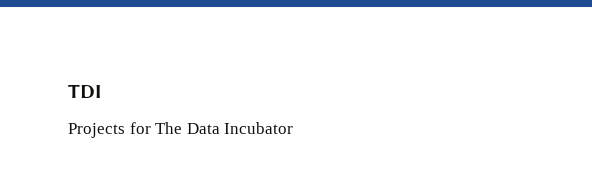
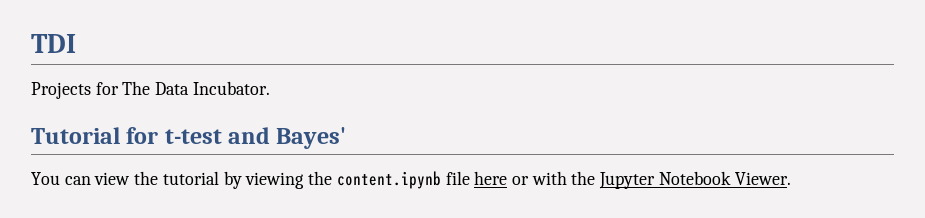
- Projects for The Data Incubator
+ Projects for The Data Incubator.
+ Tutorial for t-test and Bayes'
+ You can view the tutorial by viewing the content.ipynb file here or with the Jupyter Notebook Viewer.

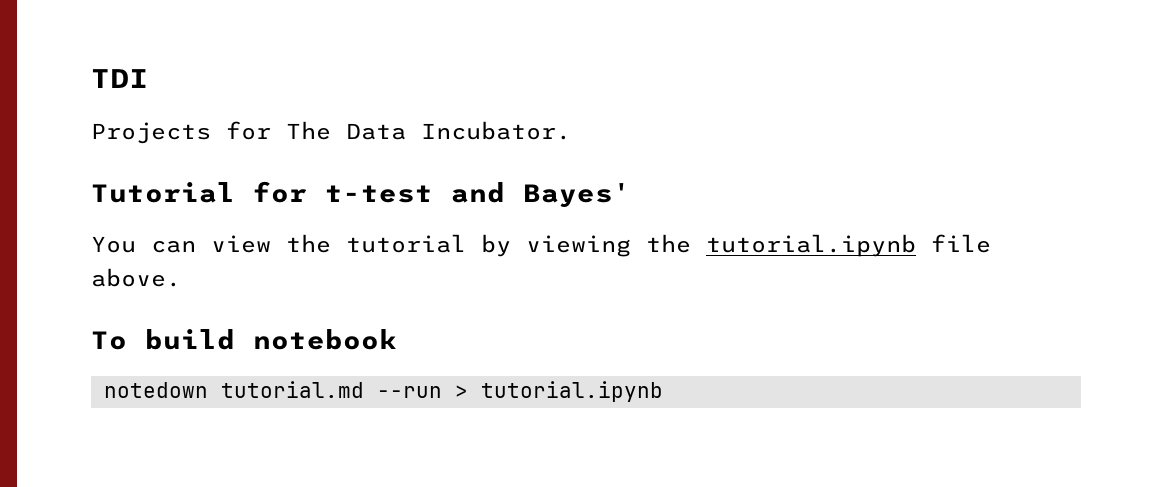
- You can view the tutorial by viewing the content.ipynb file here or with the Jupyter Notebook Viewer.
+ You can view the tutorial by viewing the tutorial.ipynb file above.
+ To build notebook
+ notedown tutorial.md --run > tutorial.ipynb

